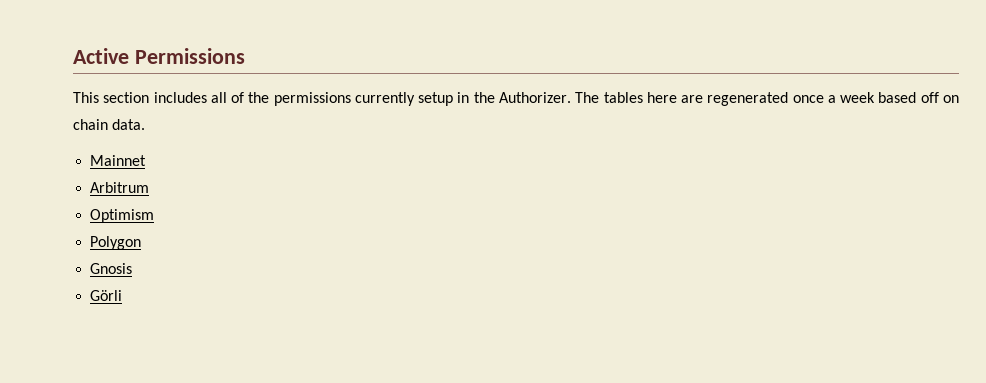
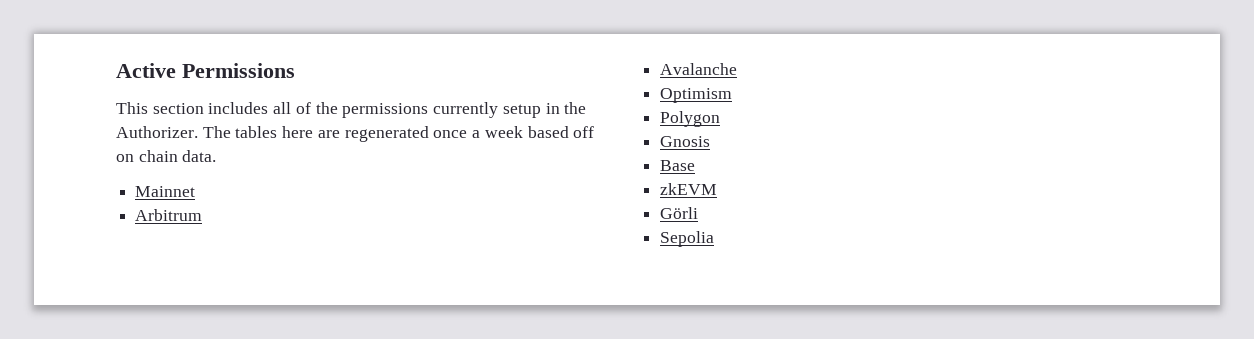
+ Avalanche
+ Base
+ zkEVM
+ Sepolia

